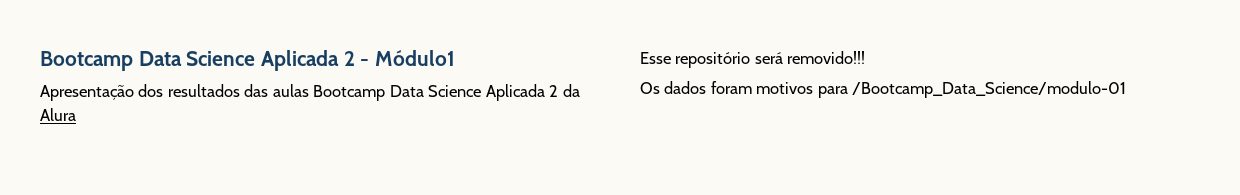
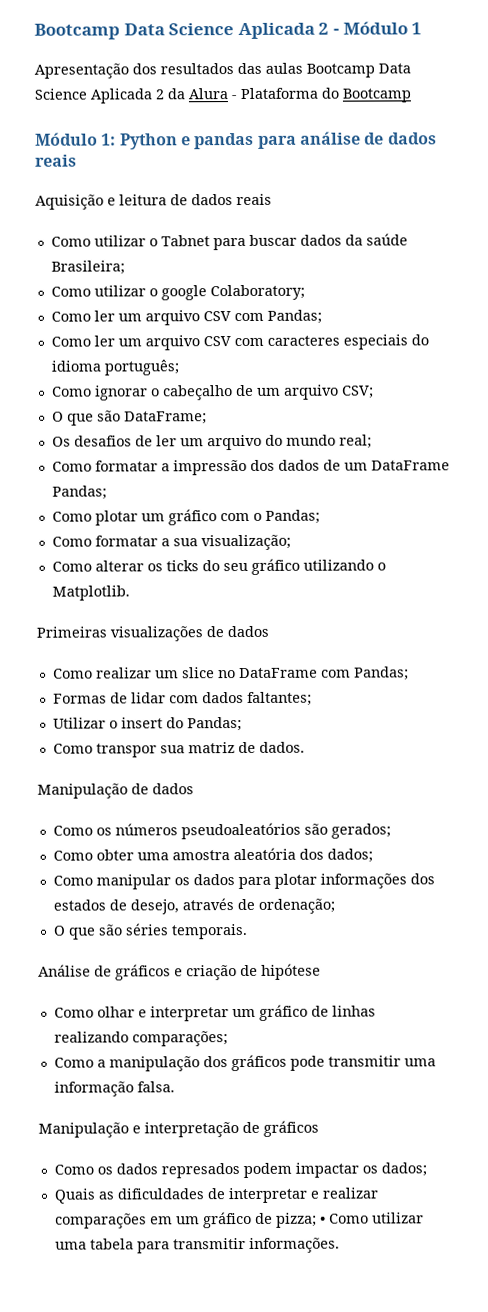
- Bootcamp Data Science Aplicada 2 - Módulo1
+ Bootcamp Data Science Aplicada 2 - Módulo 1
- Apresentação dos resultados das aulas Bootcamp Data Science Aplicada 2 da Alura
- Esse repositório será removido!!!
- Os dados foram motivos para /Bootcamp_Data_Science/modulo-01
+ Apresentação dos resultados das aulas Bootcamp Data Science Aplicada 2 da Alura - Plataforma do Bootcamp
+ Módulo 1: Python e pandas para análise de dados reais
+ Aquisição e leitura de dados reais
+ Como utilizar o Tabnet para buscar dados da saúde Brasileira;
+ Como utilizar o google Colaboratory;
+ Como ler um arquivo CSV com Pandas;
+ Como ler um arquivo CSV com caracteres especiais do idioma português;
+ Como ignorar o cabeçalho de um arquivo CSV;
+ O que são DataFrame;
+ Os desafios de ler um arquivo do mundo real;
+ Como formatar a impressão dos dados de um DataFrame Pandas;
+ Como plotar um gráfico com o Pandas;
+ Como formatar a sua visualização;
+ Como alterar os ticks do seu gráfico utilizando o Matplotlib.
+ Primeiras visualizações de dados
+ Como realizar um slice no DataFrame com Pandas;
+ Formas de lidar com dados faltantes;
+ Utilizar o insert do Pandas;
+ Como transpor sua matriz de dados.
+ Manipulação de dados
+ Como os números pseudoaleatórios são gerados;
+ Como obter uma amostra aleatória dos dados;
+ Como manipular os dados para plotar informações dos estados de desejo, através de ordenação;
+ O que são séries temporais.
+ Análise de gráficos e criação de hipótese
+ Como olhar e interpretar um gráfico de linhas realizando comparações;
+ Como a manipulação dos gráficos pode transmitir uma informação falsa.
+ Manipulação e interpretação de gráficos
+ Como os dados represados podem impactar os dados;
+ Quais as dificuldades de interpretar e realizar comparações em um gráfico de pizza; • Como utilizar uma tabela para transmitir informações.

